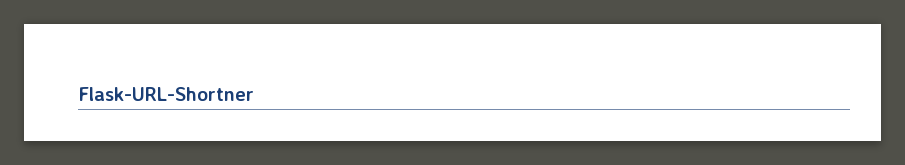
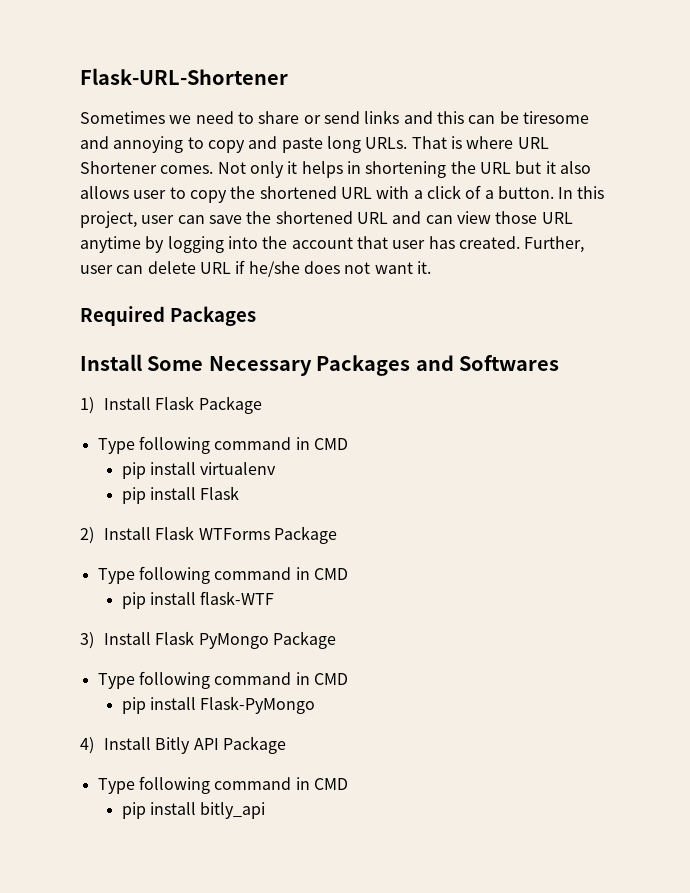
- Flask-URL-Shortner
+ Flask-URL-Shortener
+ Sometimes we need to share or send links and this can be tiresome and annoying to copy and paste long URLs. That is where URL Shortener comes. Not only it helps in shortening the URL but it also allows user to copy the shortened URL with a click of a button. In this project, user can save the shortened URL and can view those URL anytime by logging into the account that user has created. Further, user can delete URL if he/she does not want it.
+ Required Packages
+ Install Some Necessary Packages and Softwares
+ 1) Install Flask Package
+ Type following command in CMD
+ pip install virtualenv
+ pip install Flask
+ 2) Install Flask WTForms Package
+ Type following command in CMD
+ pip install flask-WTF
+ 3) Install Flask PyMongo Package
+ Type following command in CMD
+ pip install Flask-PyMongo
+ 4) Install Bitly API Package
+ Type following command in CMD
+ pip install bitly_api

